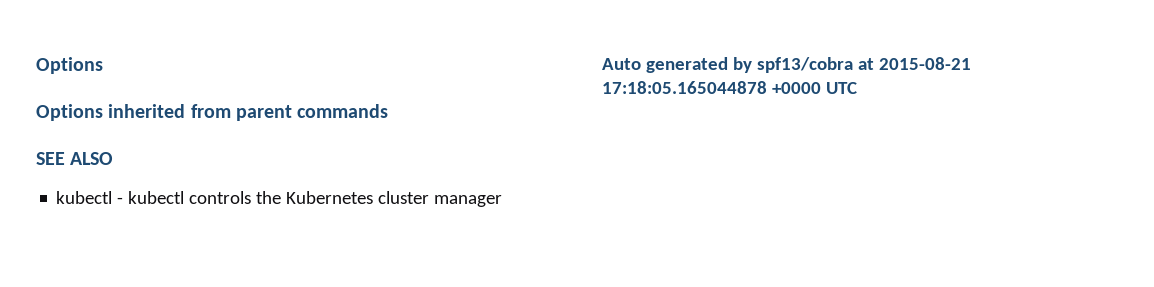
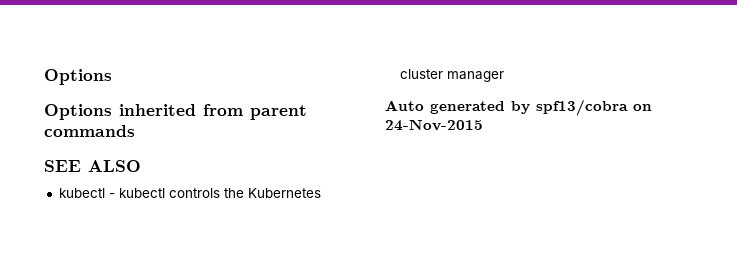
- Auto generated by spf13/cobra at 2015-08-21 17:18:05.165044878 +0000 UTC
+ Auto generated by spf13/cobra on 24-Nov-2015

